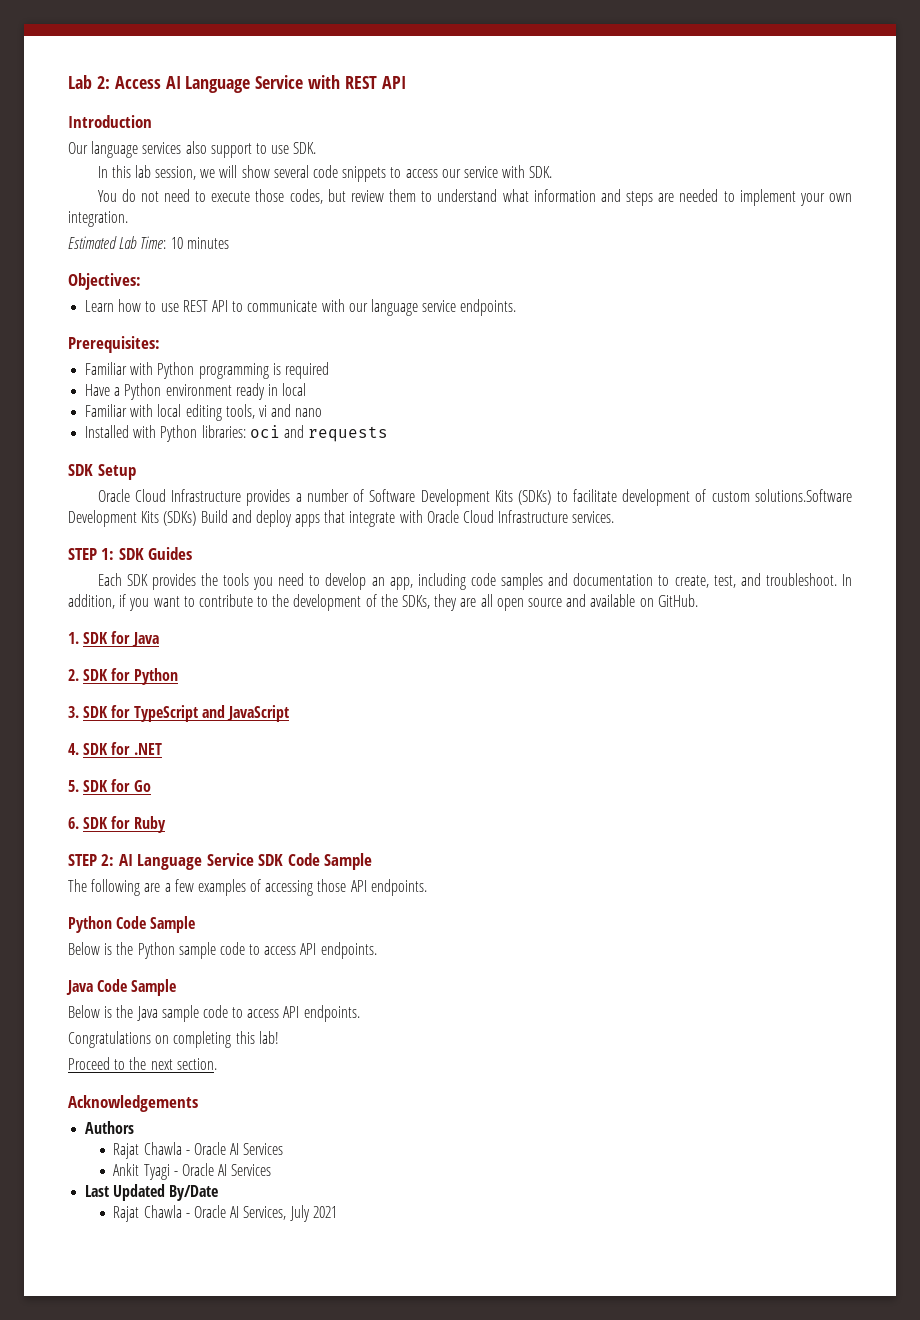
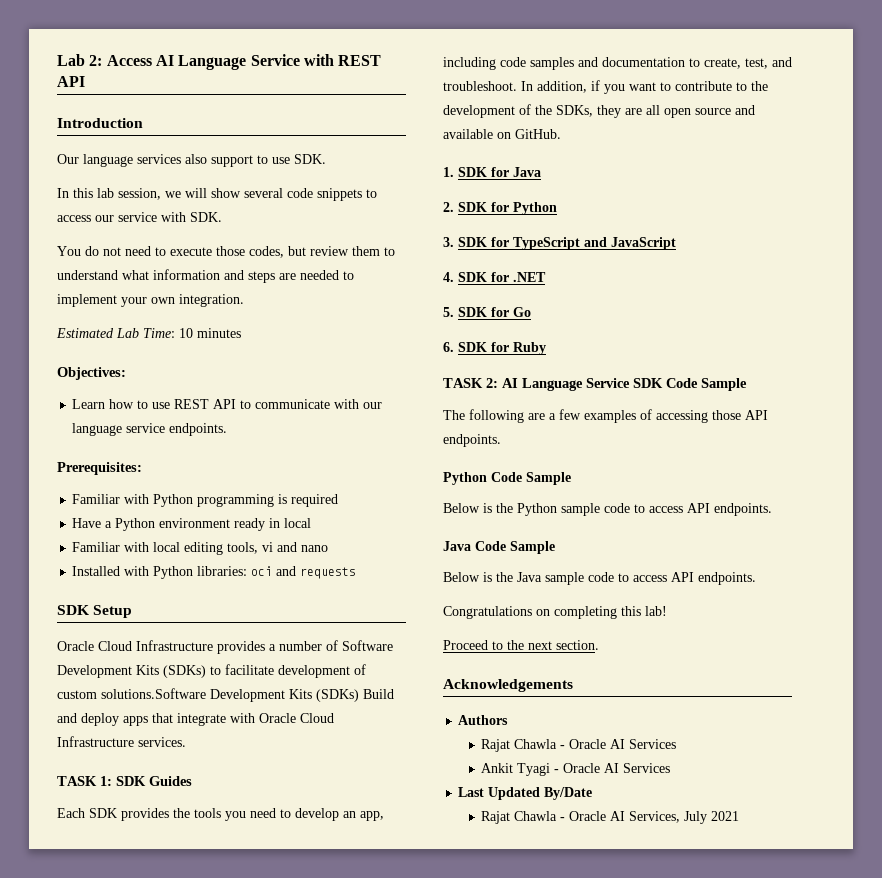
- STEP 1: SDK Guides
+ TASK 1: SDK Guides
- STEP 2: AI Language Service SDK Code Sample
+ TASK 2: AI Language Service SDK Code Sample

